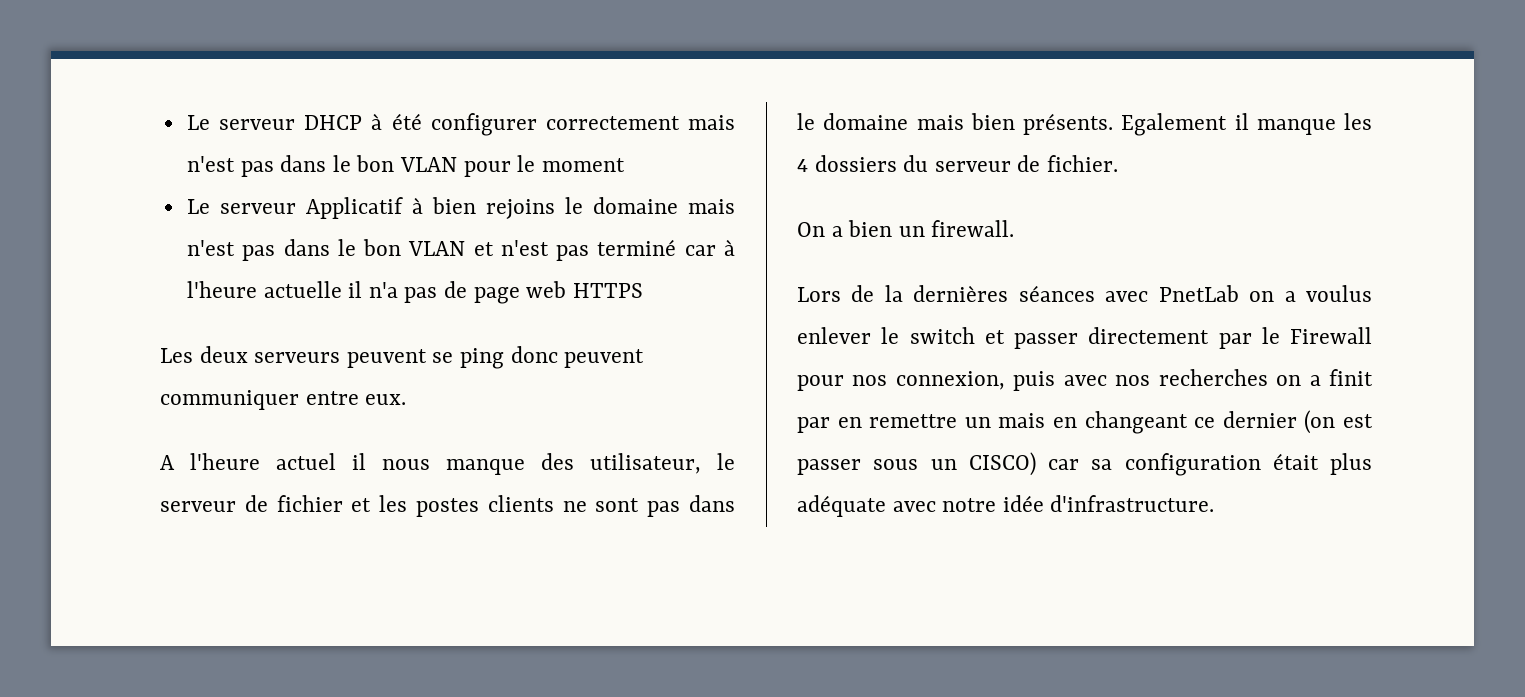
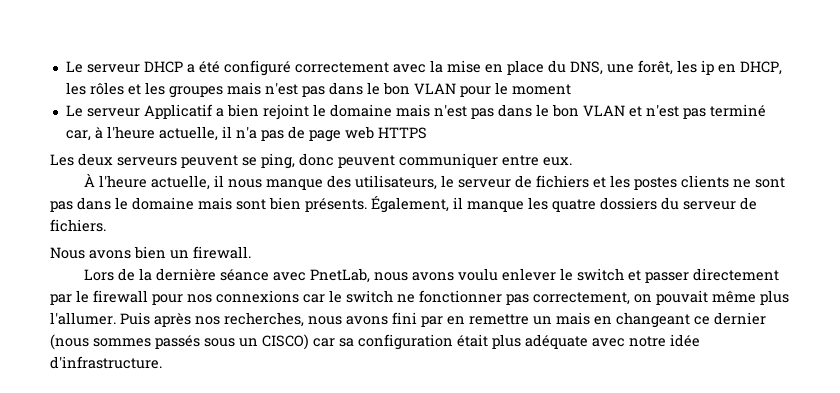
- Le serveur DHCP à été configurer correctement mais n'est pas dans le bon VLAN pour le moment
+ Le serveur DHCP a été configuré correctement avec la mise en place du DNS, une forêt, les ip en DHCP, les rôles et les groupes mais n'est pas dans le bon VLAN pour le moment
- Le serveur Applicatif à bien rejoins le domaine mais n'est pas dans le bon VLAN et n'est pas terminé car à l'heure actuelle il n'a pas de page web HTTPS
+ Le serveur Applicatif a bien rejoint le domaine mais n'est pas dans le bon VLAN et n'est pas terminé car, à l'heure actuelle, il n'a pas de page web HTTPS
- Les deux serveurs peuvent se ping donc peuvent communiquer entre eux.
+ Les deux serveurs peuvent se ping, donc peuvent communiquer entre eux.
- A l'heure actuel il nous manque des utilisateur, le serveur de fichier et les postes clients ne sont pas dans le domaine mais bien présents.
+ À l'heure actuelle, il nous manque des utilisateurs, le serveur de fichiers et les postes clients ne sont pas dans le domaine mais sont bien présents.
- Egalement il manque les 4 dossiers du serveur de fichier.
- On a bien un firewall.
+ Également, il manque les quatre dossiers du serveur de fichiers.
+ Nous avons bien un firewall.
- Lors de la dernières séances avec PnetLab on a voulus enlever le switch et passer directement par le Firewall pour nos connexion, puis avec nos recherches on a finit par en remettre un mais en changeant ce dernier (on est passer sous un CISCO) car sa configuration était plus adéquate avec notre idée d'infrastructure.
+ Lors de la dernière séance avec PnetLab, nous avons voulu enlever le switch et passer directement par le firewall pour nos connexions car le switch ne fonctionner pas correctement, on pouvait même plus l'allumer. Puis après nos recherches, nous avons fini par en remettre un mais en changeant ce dernier (nous sommes passés sous un CISCO) car sa configuration était plus adéquate avec notre idée d'infrastructure.

